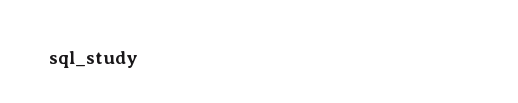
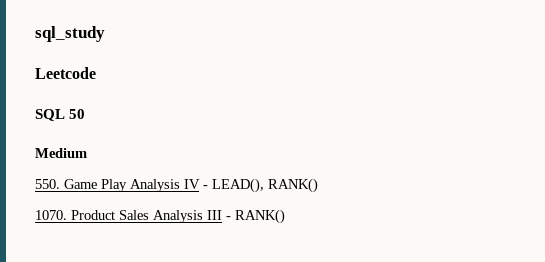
+ Leetcode
+ SQL 50
+ Medium
+ 550. Game Play Analysis IV - LEAD(), RANK()
+ 1070. Product Sales Analysis III - RANK()

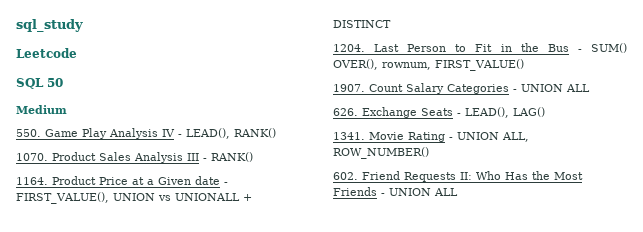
+ 1164. Product Price at a Given date - FIRST_VALUE(), UNION vs UNIONALL + DISTINCT
+ 1204. Last Person to Fit in the Bus - SUM() OVER(), rownum, FIRST_VALUE()
+ 1907. Count Salary Categories - UNION ALL
+ 626. Exchange Seats - LEAD(), LAG()
+ 1341. Movie Rating - UNION ALL, ROW_NUMBER()
+ 602. Friend Requests II: Who Has the Most Friends - UNION ALL

